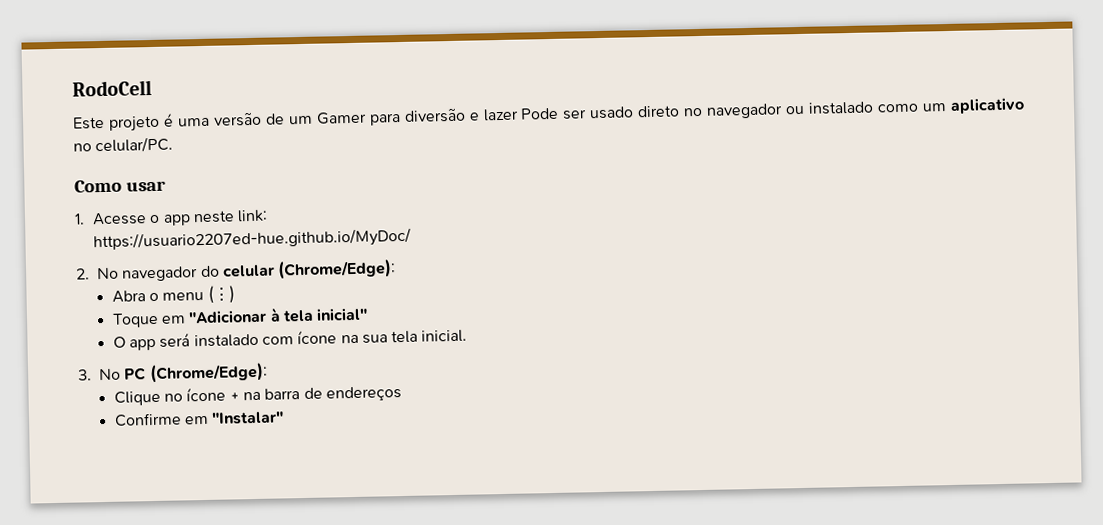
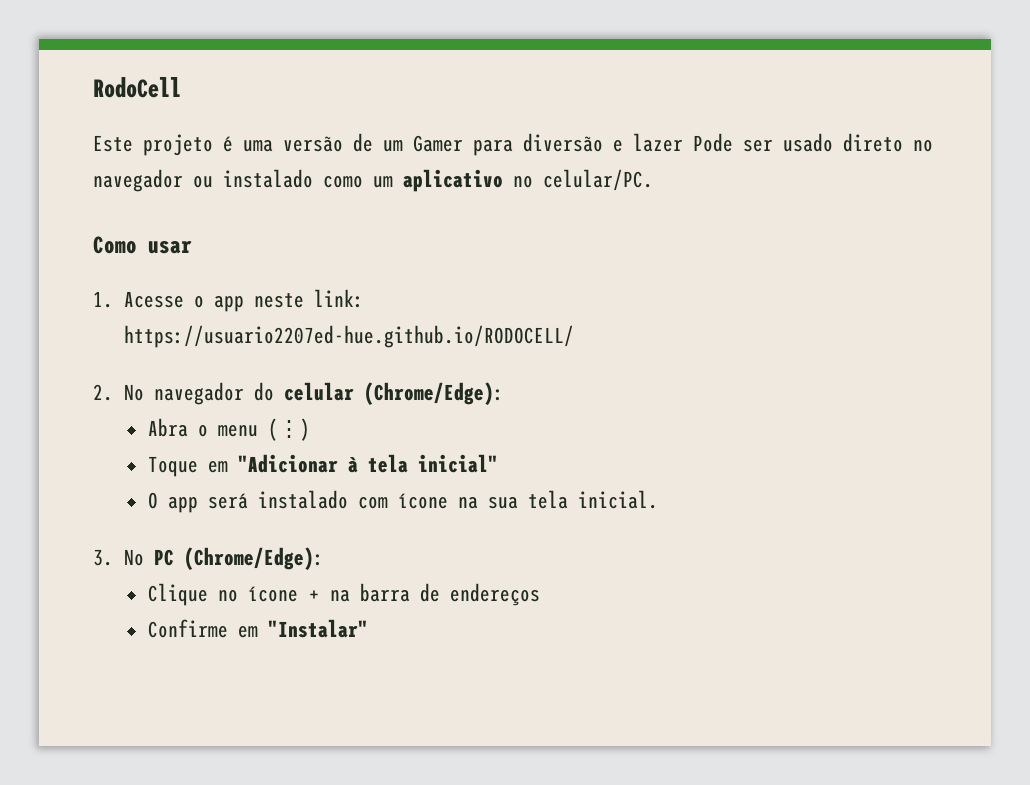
- https://usuario2207ed-hue.github.io/MyDoc/
+ https://usuario2207ed-hue.github.io/RODOCELL/

